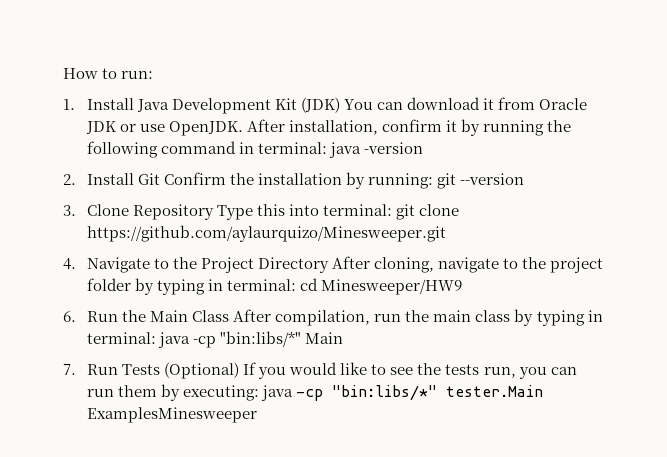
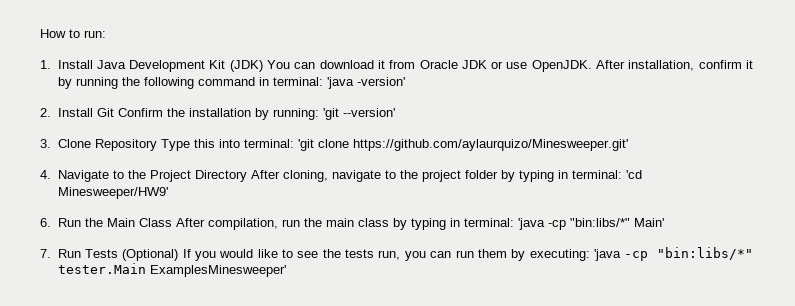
- After installation, confirm it by running the following command in terminal: java -version
+ After installation, confirm it by running the following command in terminal: 'java -version'
- 2. Install Git Confirm the installation by running: git --version
+ 2. Install Git Confirm the installation by running: 'git --version'
- 3. Clone Repository Type this into terminal: git clone https://github.com/aylaurquizo/Minesweeper.git
+ 3. Clone Repository Type this into terminal: 'git clone https://github.com/aylaurquizo/Minesweeper.git'
- 4. Navigate to the Project Directory After cloning, navigate to the project folder by typing in terminal: cd Minesweeper/HW9
+ 4. Navigate to the Project Directory After cloning, navigate to the project folder by typing in terminal: 'cd Minesweeper/HW9'
- 6. Run the Main Class After compilation, run the main class by typing in terminal: java -cp "bin:libs/*" Main
+ 6. Run the Main Class After compilation, run the main class by typing in terminal: 'java -cp "bin:libs/*" Main'
- 7. Run Tests (Optional) If you would like to see the tests run, you can run them by executing: java -cp "bin:libs/*" tester.Main ExamplesMinesweeper
+ 7. Run Tests (Optional) If you would like to see the tests run, you can run them by executing: 'java -cp "bin:libs/*" tester.Main ExamplesMinesweeper'

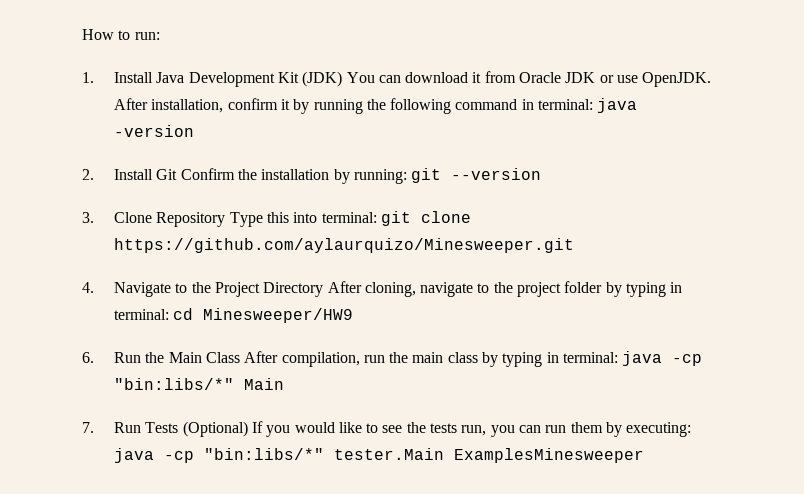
- After installation, confirm it by running the following command in terminal: 'java -version'
+ After installation, confirm it by running the following command in terminal: java -version
- 2. Install Git Confirm the installation by running: 'git --version'
+ 2. Install Git Confirm the installation by running: git --version
- 3. Clone Repository Type this into terminal: 'git clone https://github.com/aylaurquizo/Minesweeper.git'
+ 3. Clone Repository Type this into terminal: git clone https://github.com/aylaurquizo/Minesweeper.git
- 4. Navigate to the Project Directory After cloning, navigate to the project folder by typing in terminal: 'cd Minesweeper/HW9'
+ 4. Navigate to the Project Directory After cloning, navigate to the project folder by typing in terminal: cd Minesweeper/HW9
- 6. Run the Main Class After compilation, run the main class by typing in terminal: 'java -cp "bin:libs/*" Main'
+ 6. Run the Main Class After compilation, run the main class by typing in terminal: java -cp "bin:libs/*" Main
- 7. Run Tests (Optional) If you would like to see the tests run, you can run them by executing: 'java -cp "bin:libs/*" tester.Main ExamplesMinesweeper'
+ 7. Run Tests (Optional) If you would like to see the tests run, you can run them by executing: java -cp "bin:libs/*" tester.Main ExamplesMinesweeper

